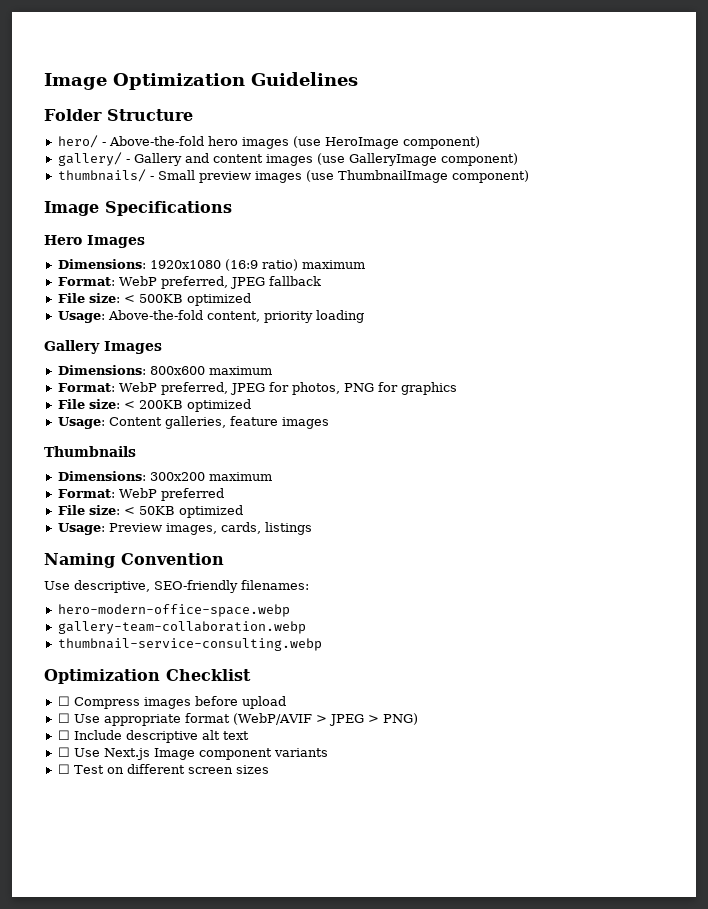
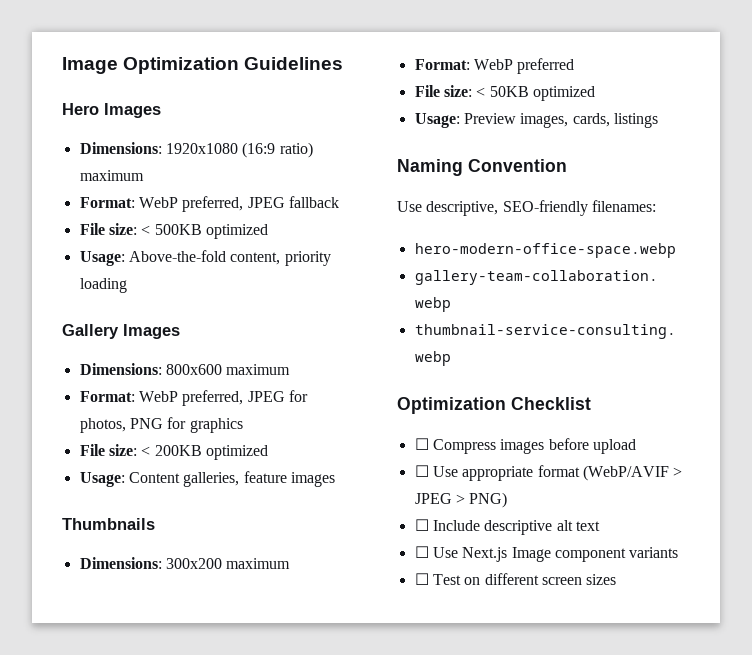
- Folder Structure
- hero/ - Above-the-fold hero images (use HeroImage component)
- gallery/ - Gallery and content images (use GalleryImage component)
- thumbnails/ - Small preview images (use ThumbnailImage component)
- Image Specifications

